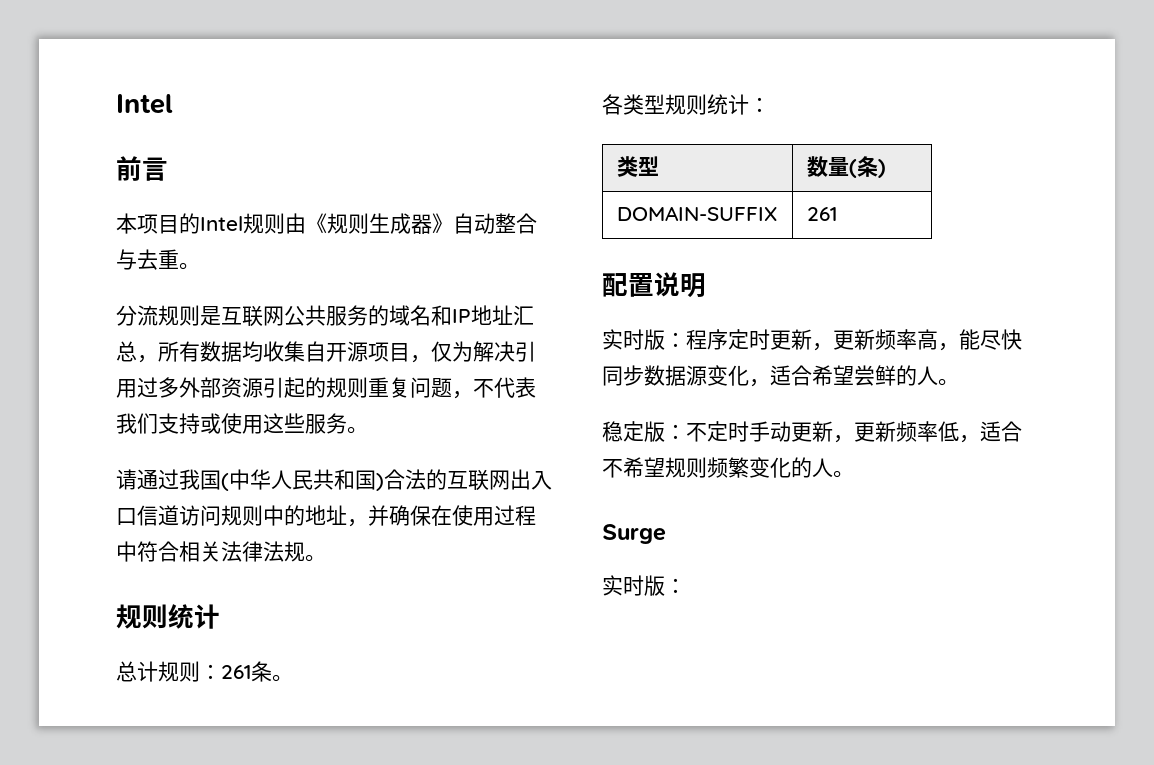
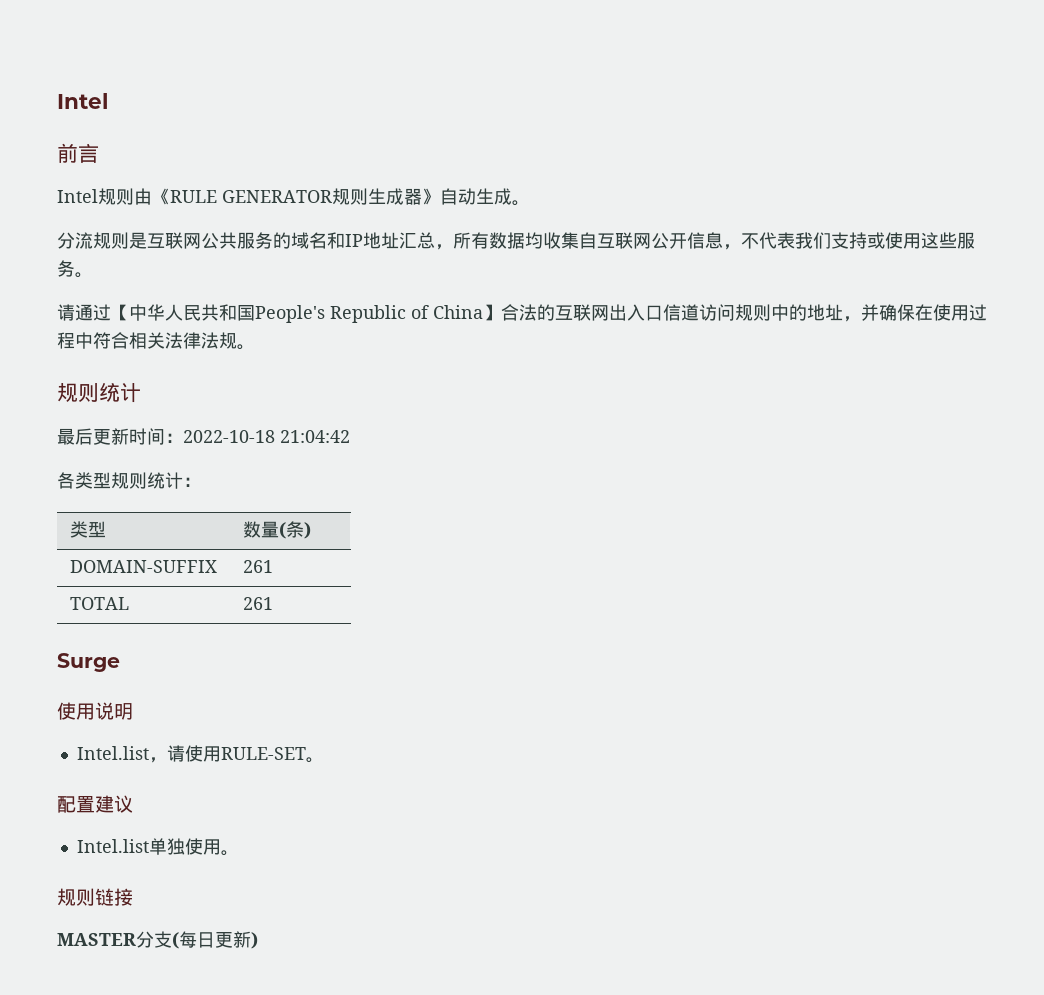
- 本项目的Intel规则由《规则生成器》自动整合与去重。
+ Intel规则由《RULE GENERATOR规则生成器》自动生成。
- 分流规则是互联网公共服务的域名和IP地址汇总，所有数据均收集自开源项目，仅为解决引用过多外部资源引起的规则重复问题，不代表我们支持或使用这些服务。
+ 分流规则是互联网公共服务的域名和IP地址汇总，所有数据均收集自互联网公开信息，不代表我们支持或使用这些服务。
- 请通过我国(中华人民共和国)合法的互联网出入口信道访问规则中的地址，并确保在使用过程中符合相关法律法规。
+ 请通过【中华人民共和国People's Republic of China】合法的互联网出入口信道访问规则中的地址，并确保在使用过程中符合相关法律法规。
- 总计规则：261条。
+ 最后更新时间：2022-10-18 21:04:42
- 配置说明
- 实时版：程序定时更新，更新频率高，能尽快同步数据源变化，适合希望尝鲜的人。
- 稳定版：不定时手动更新，更新频率低，适合不希望规则频繁变化的人。
+ TOTAL | 261
  Surge
- 实时版：
+ 使用说明
+ Intel.list，请使用RULE-SET。
+ 配置建议
+ Intel.list单独使用。
+ 规则链接
+ MASTER分支(每日更新)

